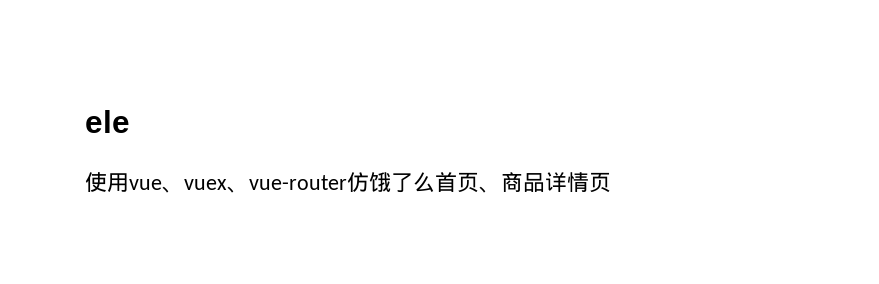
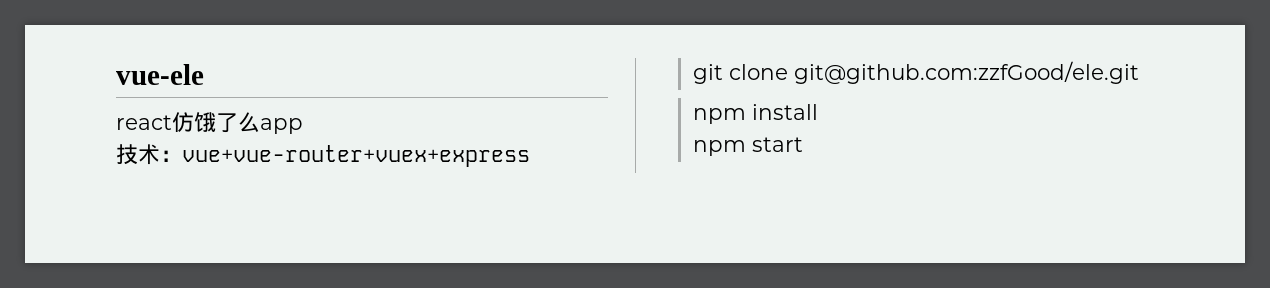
- ele
- 使用vue、vuex、vue-router仿饿了么首页、商品详情页
+ vue-ele
+ react仿饿了么app
+ 技术：vue+vue-router+vuex+express
+ git clone git@github.com:zzfGood/ele.git
+ npm install
+ npm start

